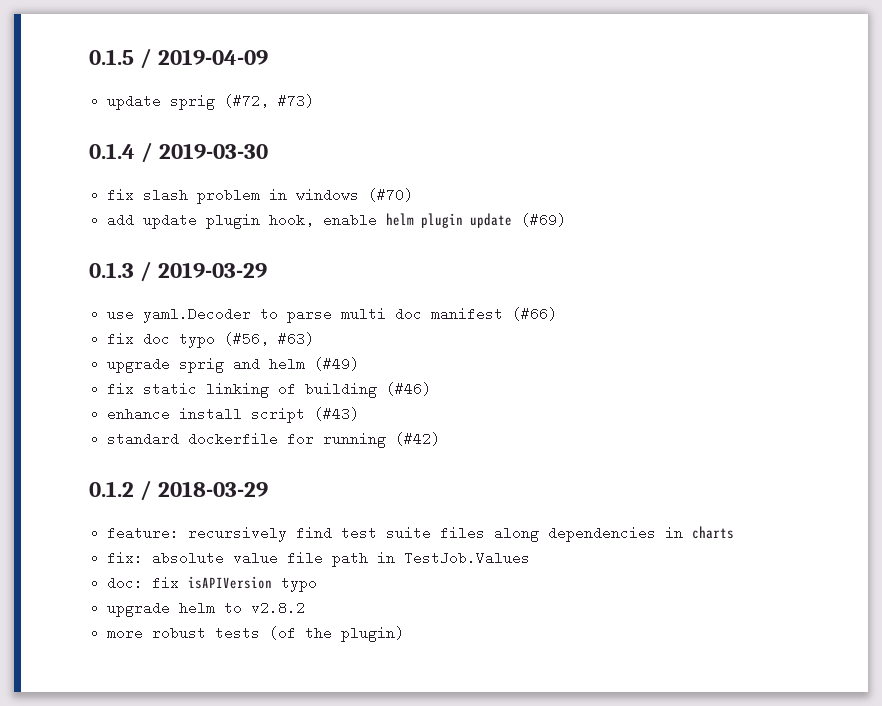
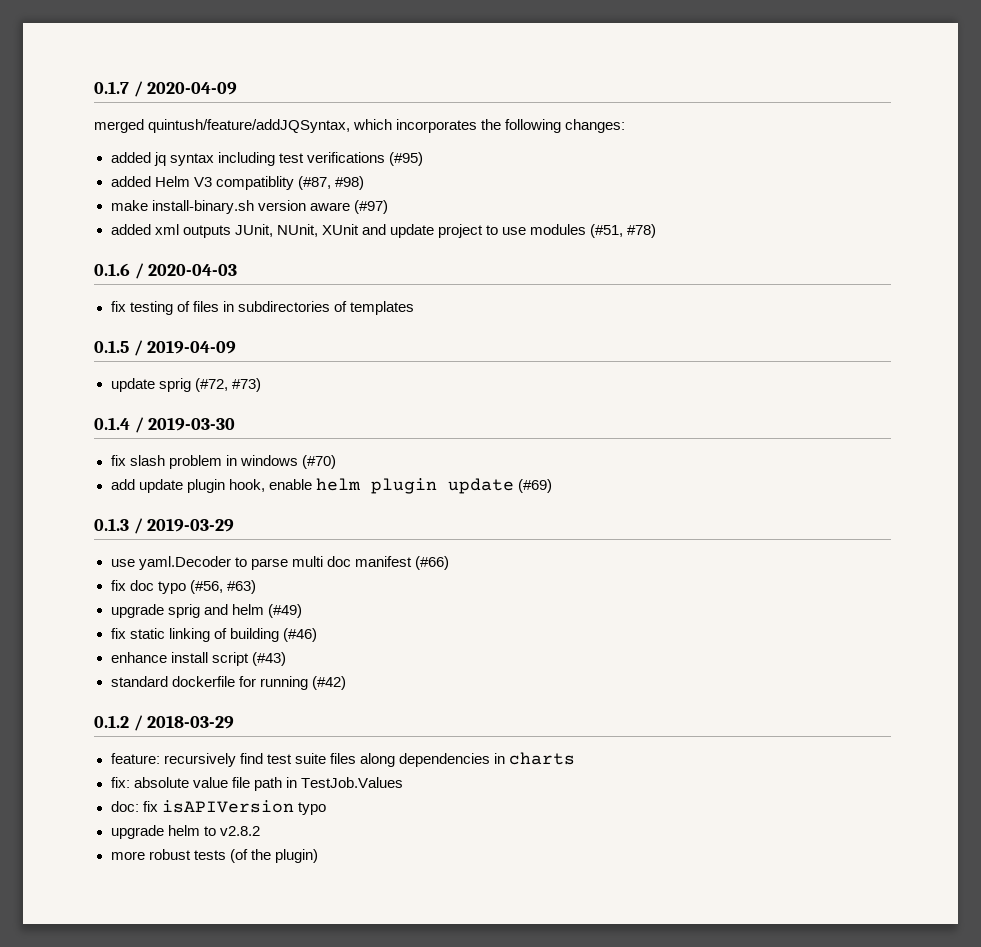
+ 0.1.7 / 2020-04-09
+ merged quintush/feature/addJQSyntax, which incorporates the following changes:
+ added jq syntax including test verifications (#95)
+ added Helm V3 compatiblity (#87, #98)
+ make install-binary.sh version aware (#97)
+ added xml outputs JUnit, NUnit, XUnit and update project to use modules (#51, #78)
+ 0.1.6 / 2020-04-03
+ fix testing of files in subdirectories of templates

